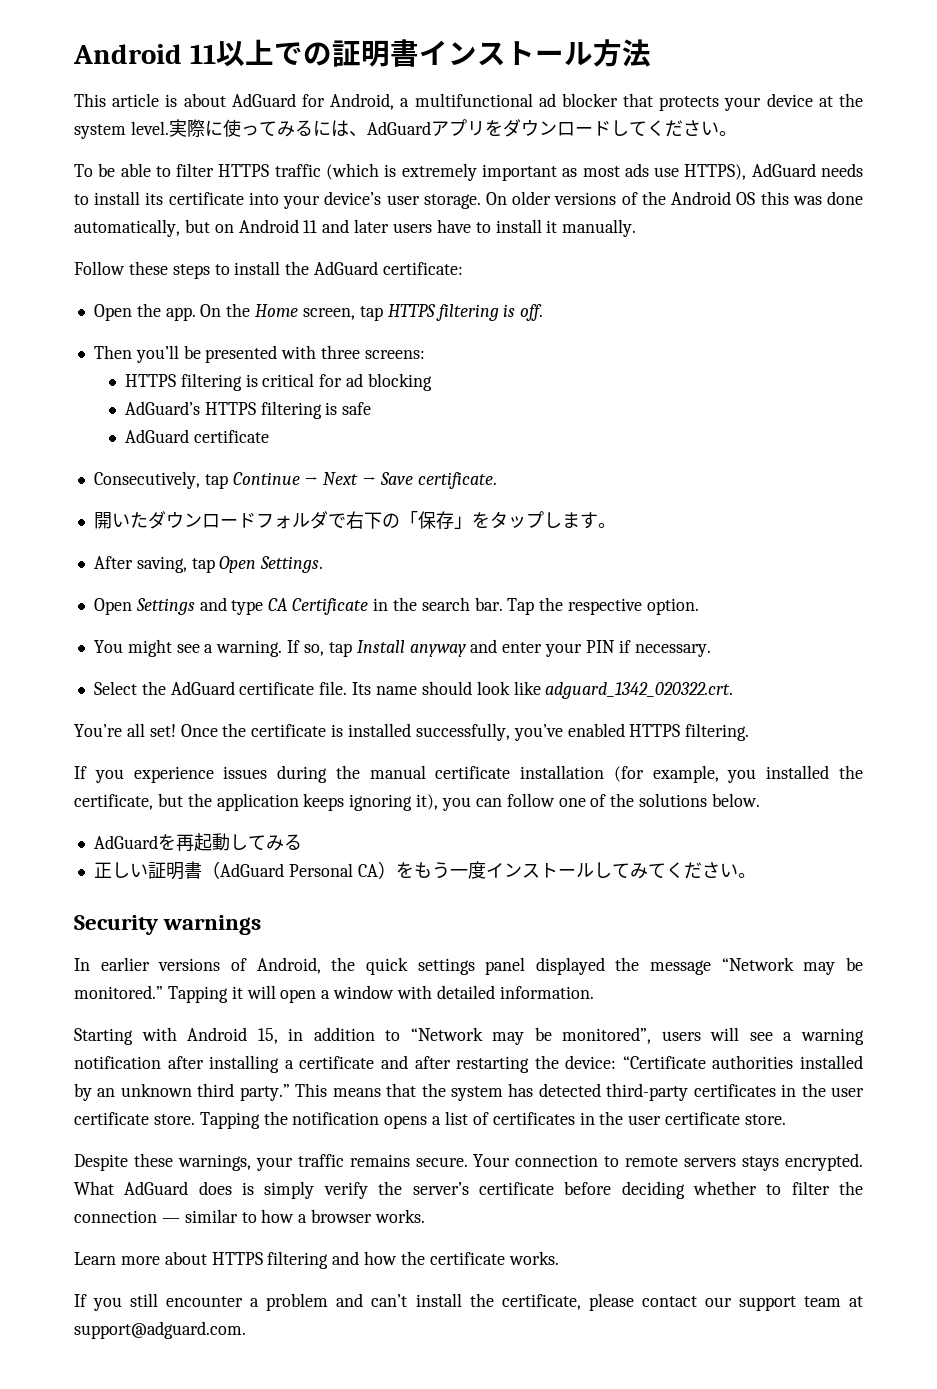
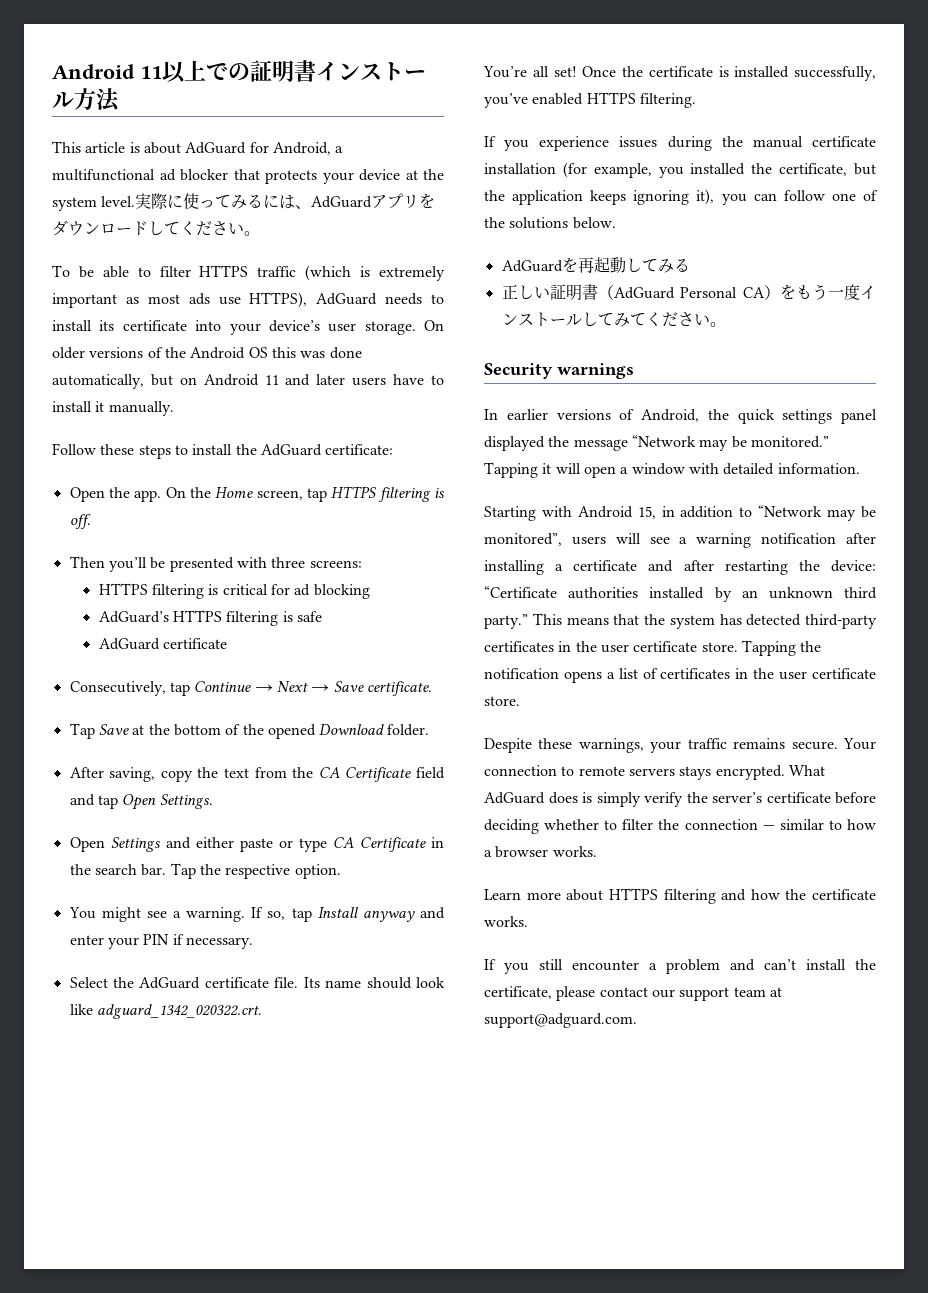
- 開いたダウンロードフォルダで右下の「保存」をタップします。
- After saving, tap Open Settings.
+ Tap Save at the bottom of the opened Download folder.
+ After saving, copy the text from the CA Certificate field and tap Open Settings.
- Open Settings and type CA Certificate in the search bar.
+ Open Settings and either paste or type CA Certificate in the search bar.

